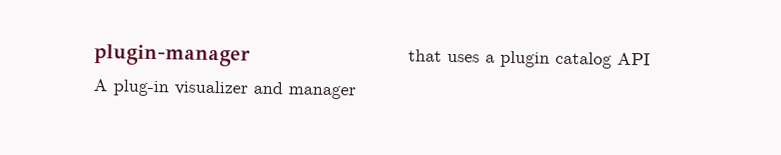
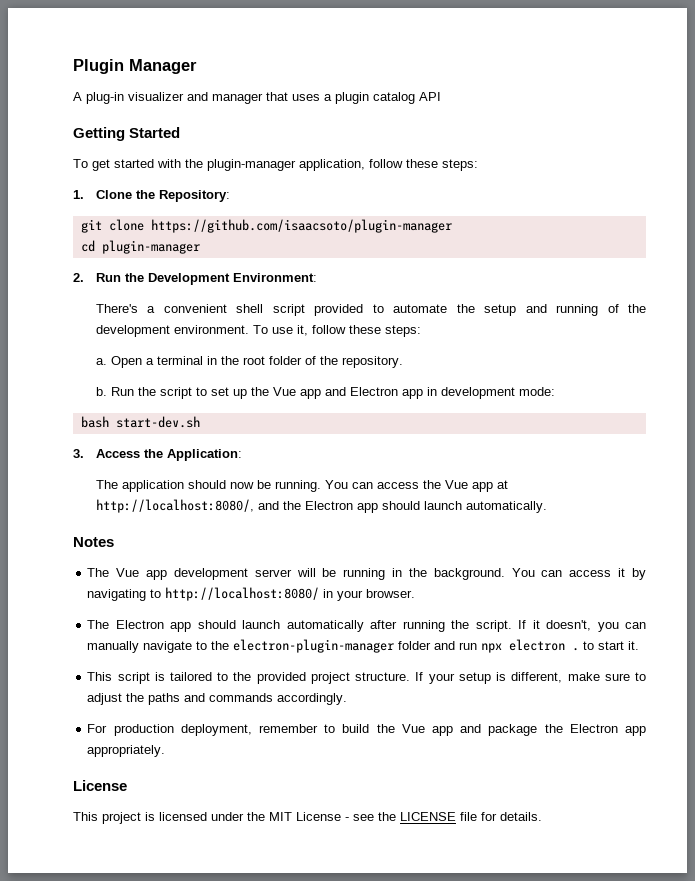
- plugin-manager
+ Plugin Manager
+ Getting Started
+ To get started with the plugin-manager application, follow these steps:
+ 1. Clone the Repository:
+ git clone https://github.com/isaacsoto/plugin-manager
+ cd plugin-manager
+ 2. Run the Development Environment:
+ There's a convenient shell script provided to automate the setup and running of the development environment. To use it, follow these steps:
+ a. Open a terminal in the root folder of the repository.
+ b. Run the script to set up the Vue app and Electron app in development mode:
+ bash start-dev.sh
+ 3. Access the Application:
+ The application should now be running. You can access the Vue app at http://localhost:8080/, and the Electron app should launch automatically.
+ Notes
+ The Vue app development server will be running in the background. You can access it by navigating to http://localhost:8080/ in your browser.
+ The Electron app should launch automatically after running the script. If it doesn't, you can manually navigate to the electron-plugin-manager folder and run npx electron . to start it.
+ This script is tailored to the provided project structure. If your setup is different, make sure to adjust the paths and commands accordingly.
+ For production deployment, remember to build the Vue app and package the Electron app appropriately.
+ License
+ This project is licensed under the MIT License - see the LICENSE file for details.

